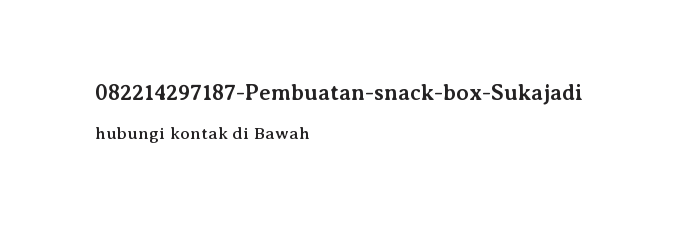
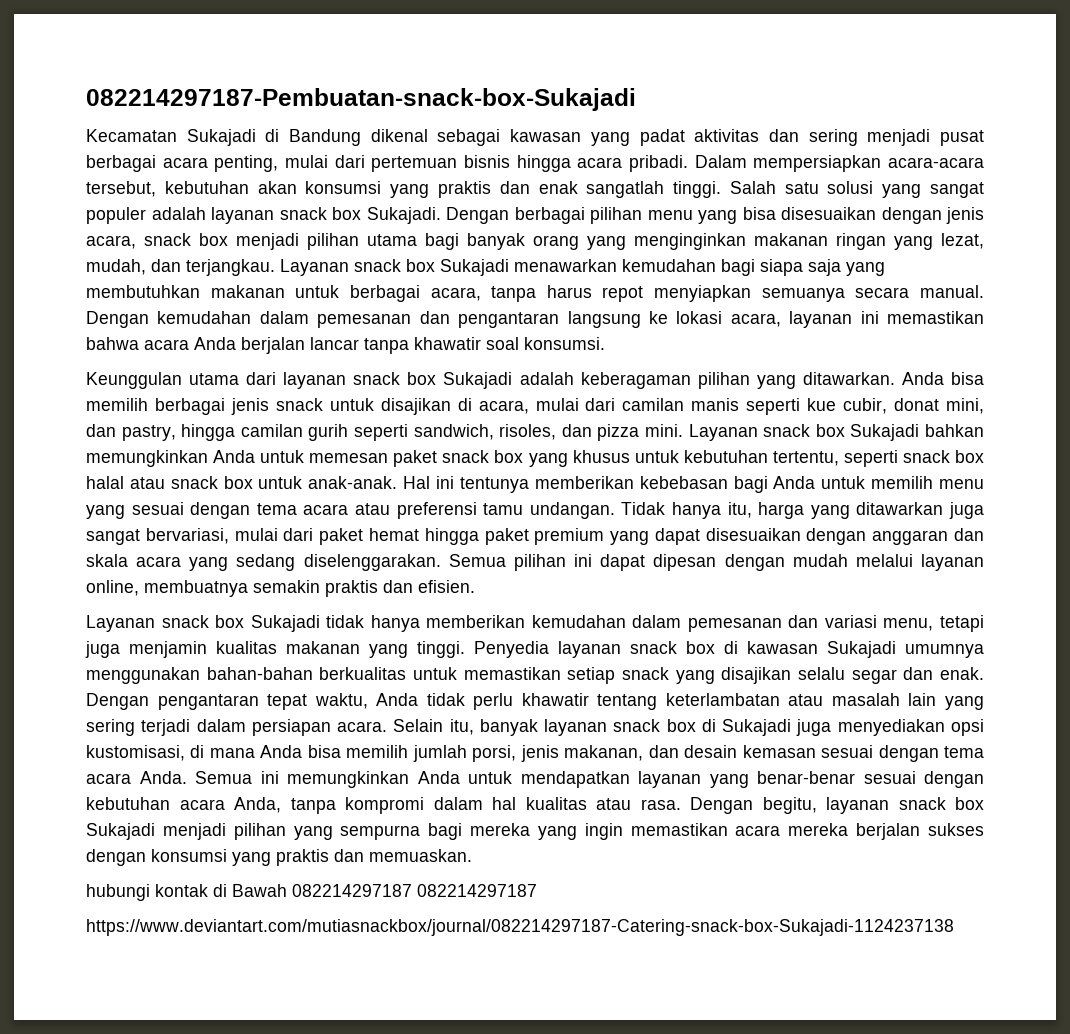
+ Kecamatan Sukajadi di Bandung dikenal sebagai kawasan yang padat aktivitas dan sering menjadi pusat berbagai acara penting, mulai dari pertemuan bisnis hingga acara pribadi. Dalam mempersiapkan acara-acara tersebut, kebutuhan akan konsumsi yang praktis dan enak sangatlah tinggi. Salah satu solusi yang sangat populer adalah layanan snack box Sukajadi. Dengan berbagai pilihan menu yang bisa disesuaikan dengan jenis acara, snack box menjadi pilihan utama bagi banyak orang yang menginginkan makanan ringan yang lezat, mudah, dan terjangkau. Layanan snack box Sukajadi menawarkan kemudahan bagi siapa saja yang membutuhkan makanan untuk berbagai acara, tanpa harus repot menyiapkan semuanya secara manual. Dengan kemudahan dalam pemesanan dan pengantaran langsung ke lokasi acara, layanan ini memastikan bahwa acara Anda berjalan lancar tanpa khawatir soal konsumsi.
+ Keunggulan utama dari layanan snack box Sukajadi adalah keberagaman pilihan yang ditawarkan. Anda bisa memilih berbagai jenis snack untuk disajikan di acara, mulai dari camilan manis seperti kue cubir, donat mini, dan pastry, hingga camilan gurih seperti sandwich, risoles, dan pizza mini. Layanan snack box Sukajadi bahkan memungkinkan Anda untuk memesan paket snack box yang khusus untuk kebutuhan tertentu, seperti snack box halal atau snack box untuk anak-anak. Hal ini tentunya memberikan kebebasan bagi Anda untuk memilih menu yang sesuai dengan tema acara atau preferensi tamu undangan. Tidak hanya itu, harga yang ditawarkan juga sangat bervariasi, mulai dari paket hemat hingga paket premium yang dapat disesuaikan dengan anggaran dan skala acara yang sedang diselenggarakan. Semua pilihan ini dapat dipesan dengan mudah melalui layanan online, membuatnya semakin praktis dan efisien.
+ Layanan snack box Sukajadi tidak hanya memberikan kemudahan dalam pemesanan dan variasi menu, tetapi juga menjamin kualitas makanan yang tinggi. Penyedia layanan snack box di kawasan Sukajadi umumnya menggunakan bahan-bahan berkualitas untuk memastikan setiap snack yang disajikan selalu segar dan enak. Dengan pengantaran tepat waktu, Anda tidak perlu khawatir tentang keterlambatan atau masalah lain yang sering terjadi dalam persiapan acara. Selain itu, banyak layanan snack box di Sukajadi juga menyediakan opsi kustomisasi, di mana Anda bisa memilih jumlah porsi, jenis makanan, dan desain kemasan sesuai dengan tema acara Anda. Semua ini memungkinkan Anda untuk mendapatkan layanan yang benar-benar sesuai dengan kebutuhan acara Anda, tanpa kompromi dalam hal kualitas atau rasa. Dengan begitu, layanan snack box Sukajadi menjadi pilihan yang sempurna bagi mereka yang ingin memastikan acara mereka berjalan sukses dengan konsumsi yang praktis dan memuaskan.
- hubungi kontak di Bawah
+ hubungi kontak di Bawah 082214297187 082214297187
+ https://www.deviantart.com/mutiasnackbox/journal/082214297187-Catering-snack-box-Sukajadi-1124237138

